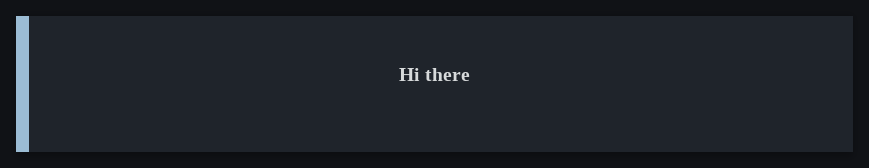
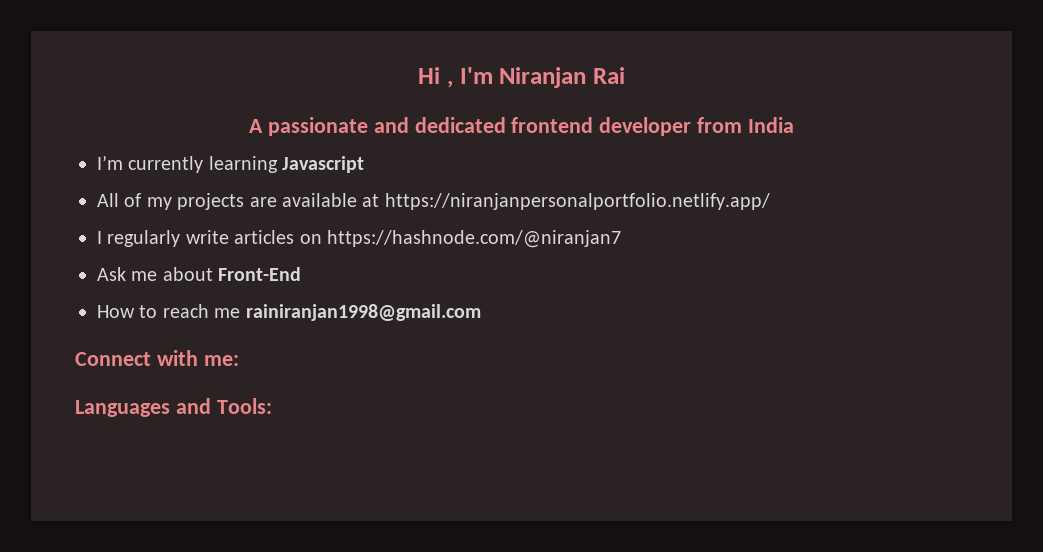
- Hi there
+ Hi , I'm Niranjan Rai
+ A passionate and dedicated frontend developer from India
+ I’m currently learning Javascript
+ All of my projects are available at https://niranjanpersonalportfolio.netlify.app/
+ I regularly write articles on https://hashnode.com/@niranjan7
+ Ask me about Front-End
+ How to reach me rainiranjan1998@gmail.com
+ Connect with me:
+ Languages and Tools:

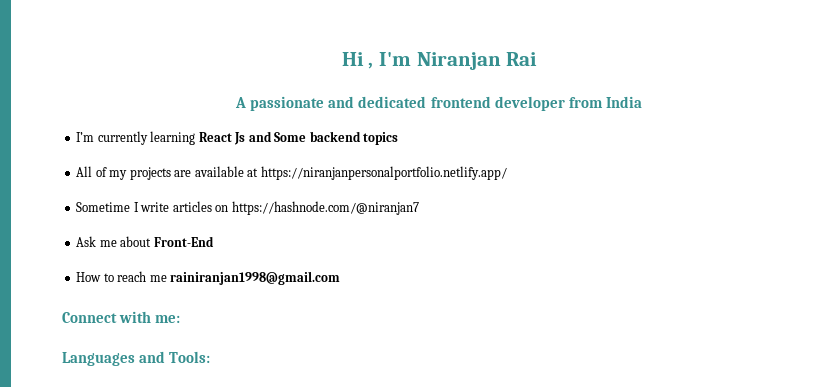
- I’m currently learning Javascript
+ I’m currently learning React Js and Some backend topics
- I regularly write articles on https://hashnode.com/@niranjan7
+ Sometime I write articles on https://hashnode.com/@niranjan7

